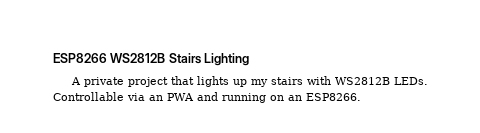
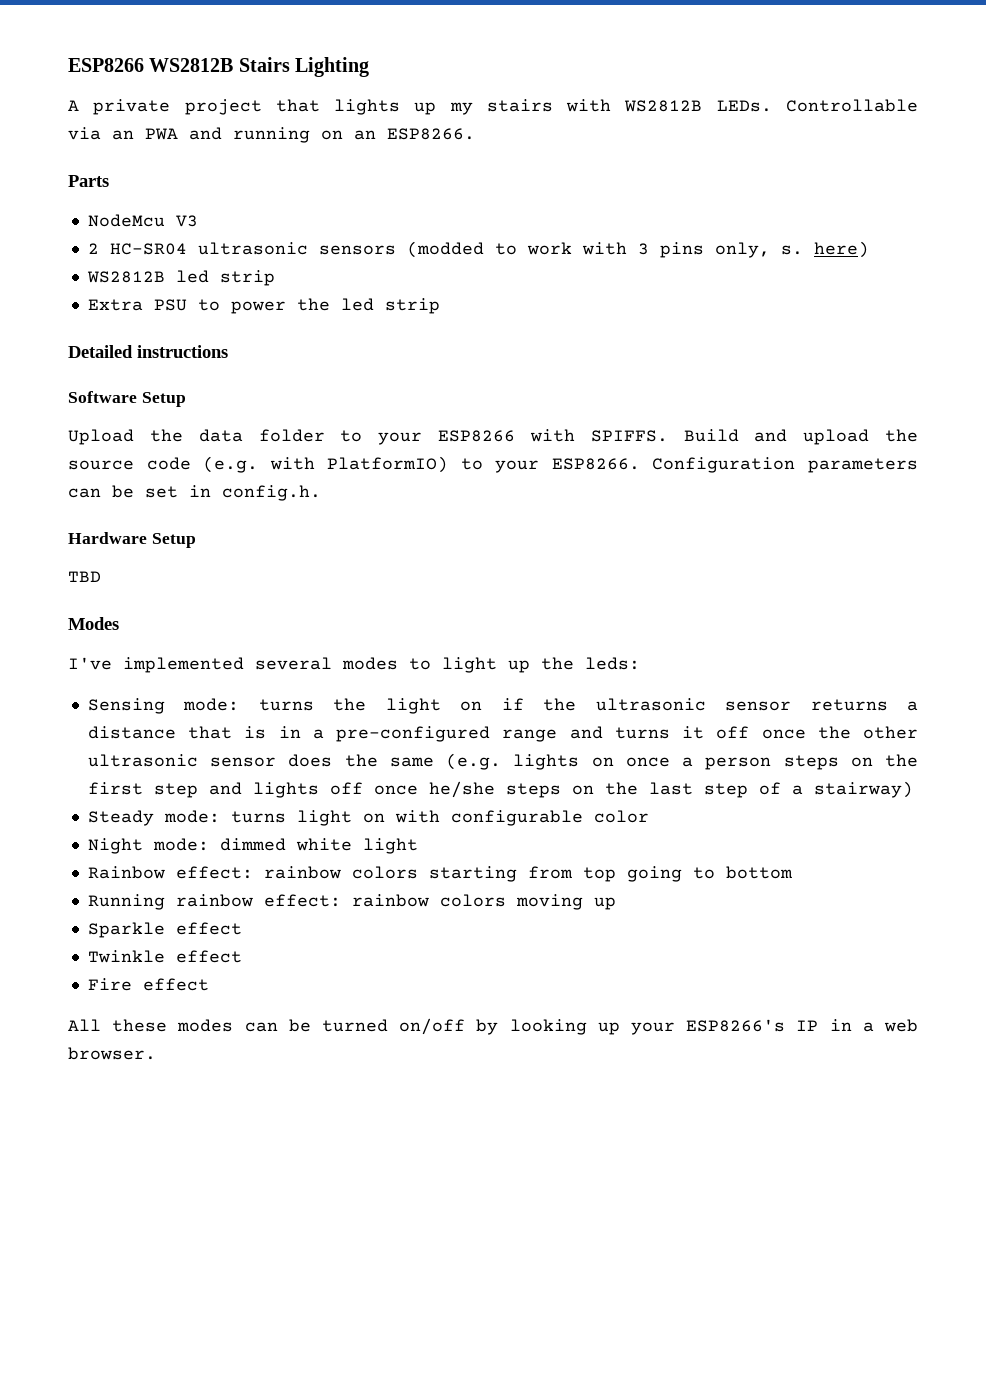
+ Parts
+ NodeMcu V3
+ 2 HC-SR04 ultrasonic sensors (modded to work with 3 pins only, s. here)
+ WS2812B led strip
+ Extra PSU to power the led strip
+ Detailed instructions
+ Software Setup
+ Upload the data folder to your ESP8266 with SPIFFS. Build and upload the source code (e.g. with PlatformIO) to your ESP8266. Configuration parameters can be set in config.h.
+ Hardware Setup
+ TBD
+ Modes
+ I've implemented several modes to light up the leds:
+ Sensing mode: turns the light on if the ultrasonic sensor returns a distance that is in a pre-configured range and turns it off once the other ultrasonic sensor does the same (e.g. lights on once a person steps on the first step and lights off once he/she steps on the last step of a stairway)
+ Steady mode: turns light on with configurable color
+ Night mode: dimmed white light
+ Rainbow effect: rainbow colors starting from top going to bottom
+ Running rainbow effect: rainbow colors moving up
+ Sparkle effect
+ Twinkle effect
+ Fire effect
+ All these modes can be turned on/off by looking up your ESP8266's IP in a web browser.

